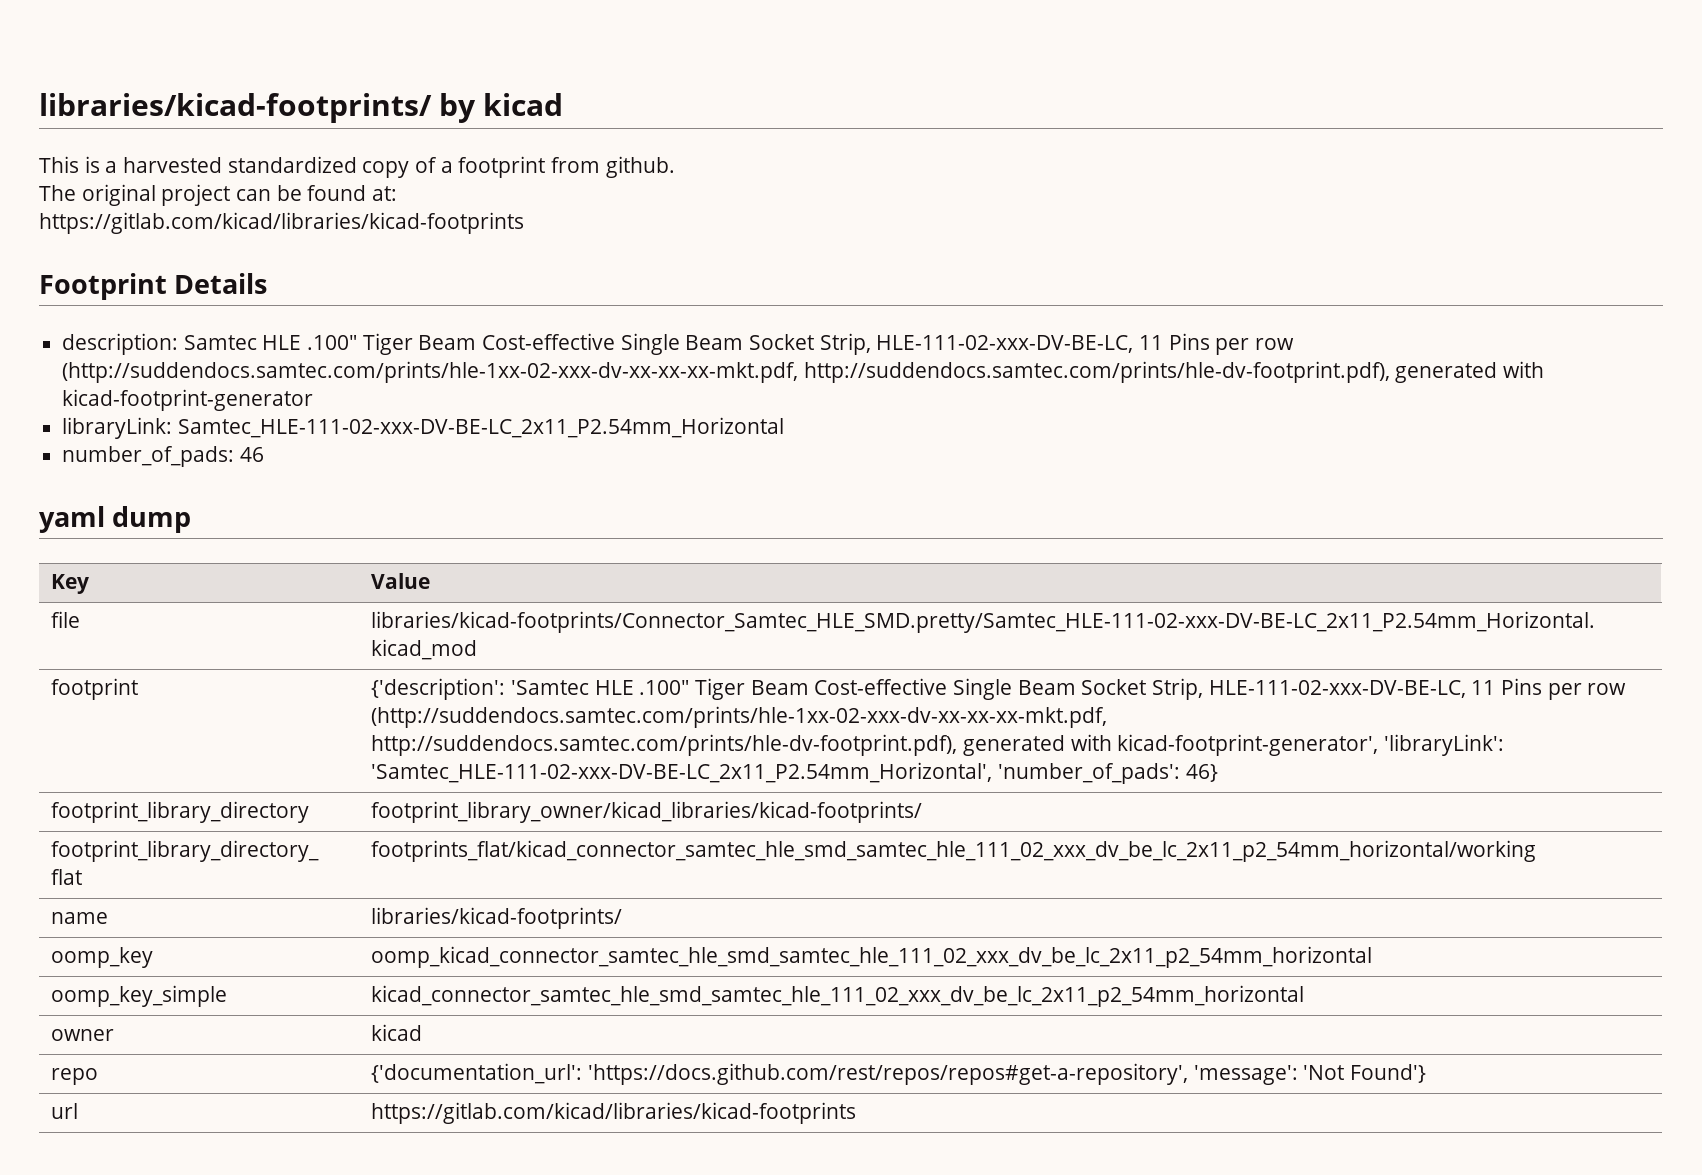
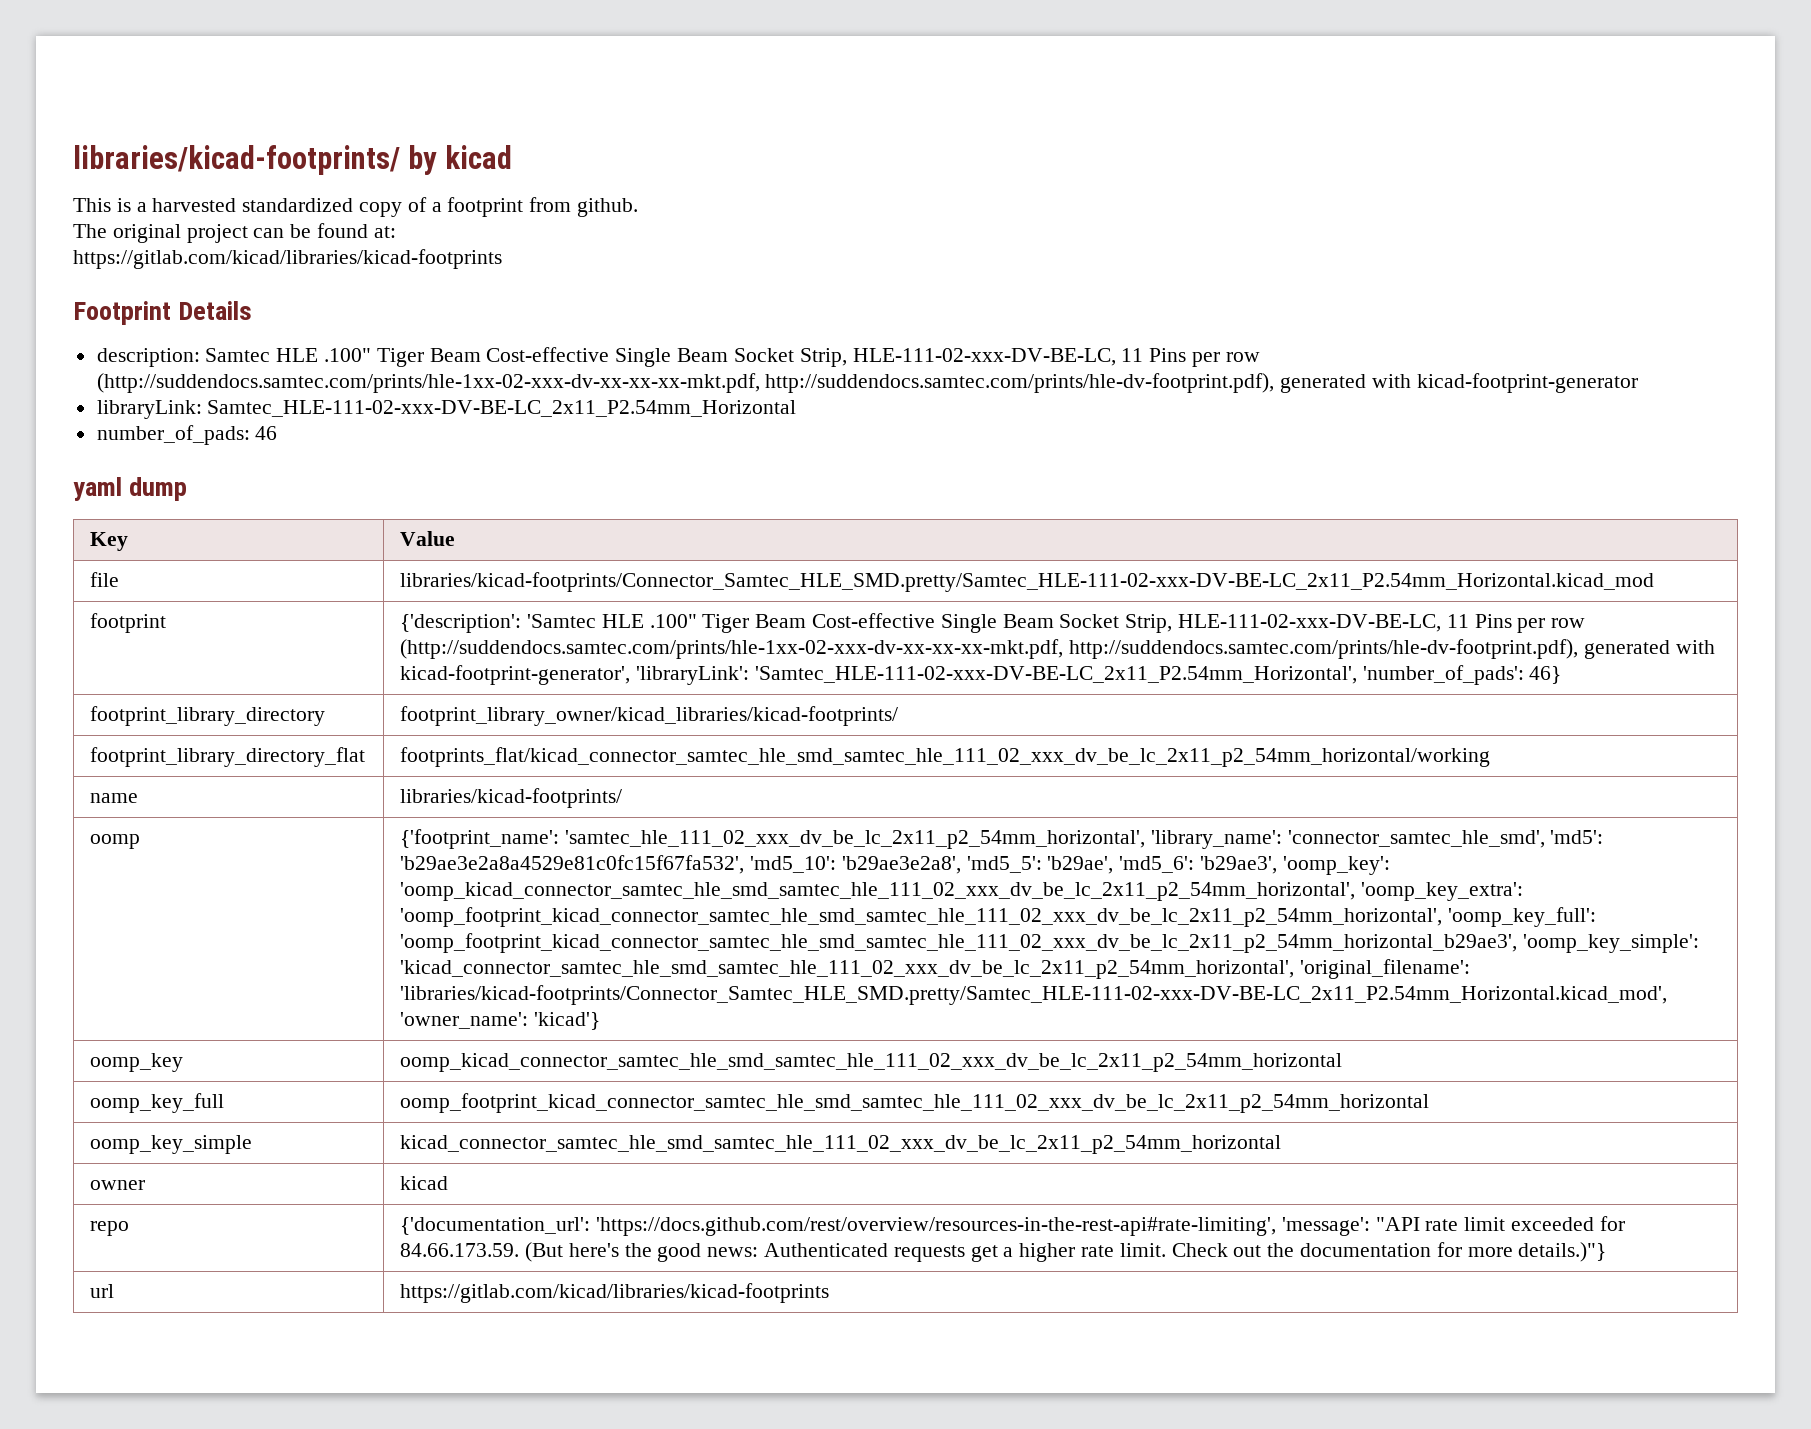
+ oomp | {'footprint_name': 'samtec_hle_111_02_xxx_dv_be_lc_2x11_p2_54mm_horizontal', 'library_name': 'connector_samtec_hle_smd', 'md5': 'b29ae3e2a8a4529e81c0fc15f67fa532', 'md5_10': 'b29ae3e2a8', 'md5_5': 'b29ae', 'md5_6': 'b29ae3', 'oomp_key': 'oomp_kicad_connector_samtec_hle_smd_samtec_hle_111_02_xxx_dv_be_lc_2x11_p2_54mm_horizontal', 'oomp_key_extra': 'oomp_footprint_kicad_connector_samtec_hle_smd_samtec_hle_111_02_xxx_dv_be_lc_2x11_p2_54mm_horizontal', 'oomp_key_full': 'oomp_footprint_kicad_connector_samtec_hle_smd_samtec_hle_111_02_xxx_dv_be_lc_2x11_p2_54mm_horizontal_b29ae3', 'oomp_key_simple': 'kicad_connector_samtec_hle_smd_samtec_hle_111_02_xxx_dv_be_lc_2x11_p2_54mm_horizontal', 'original_filename': 'libraries/kicad-footprints/Connector_Samtec_HLE_SMD.pretty/Samtec_HLE-111-02-xxx-DV-BE-LC_2x11_P2.54mm_Horizontal.kicad_mod', 'owner_name': 'kicad'}
+ oomp_key_full | oomp_footprint_kicad_connector_samtec_hle_smd_samtec_hle_111_02_xxx_dv_be_lc_2x11_p2_54mm_horizontal
- repo | {'documentation_url': 'https://docs.github.com/rest/repos/repos#get-a-repository', 'message': 'Not Found'}
+ repo | {'documentation_url': 'https://docs.github.com/rest/overview/resources-in-the-rest-api#rate-limiting', 'message': "API rate limit exceeded for 84.66.173.59. (But here's the good news: Authenticated requests get a higher rate limit. Check out the documentation for more details.)"}

